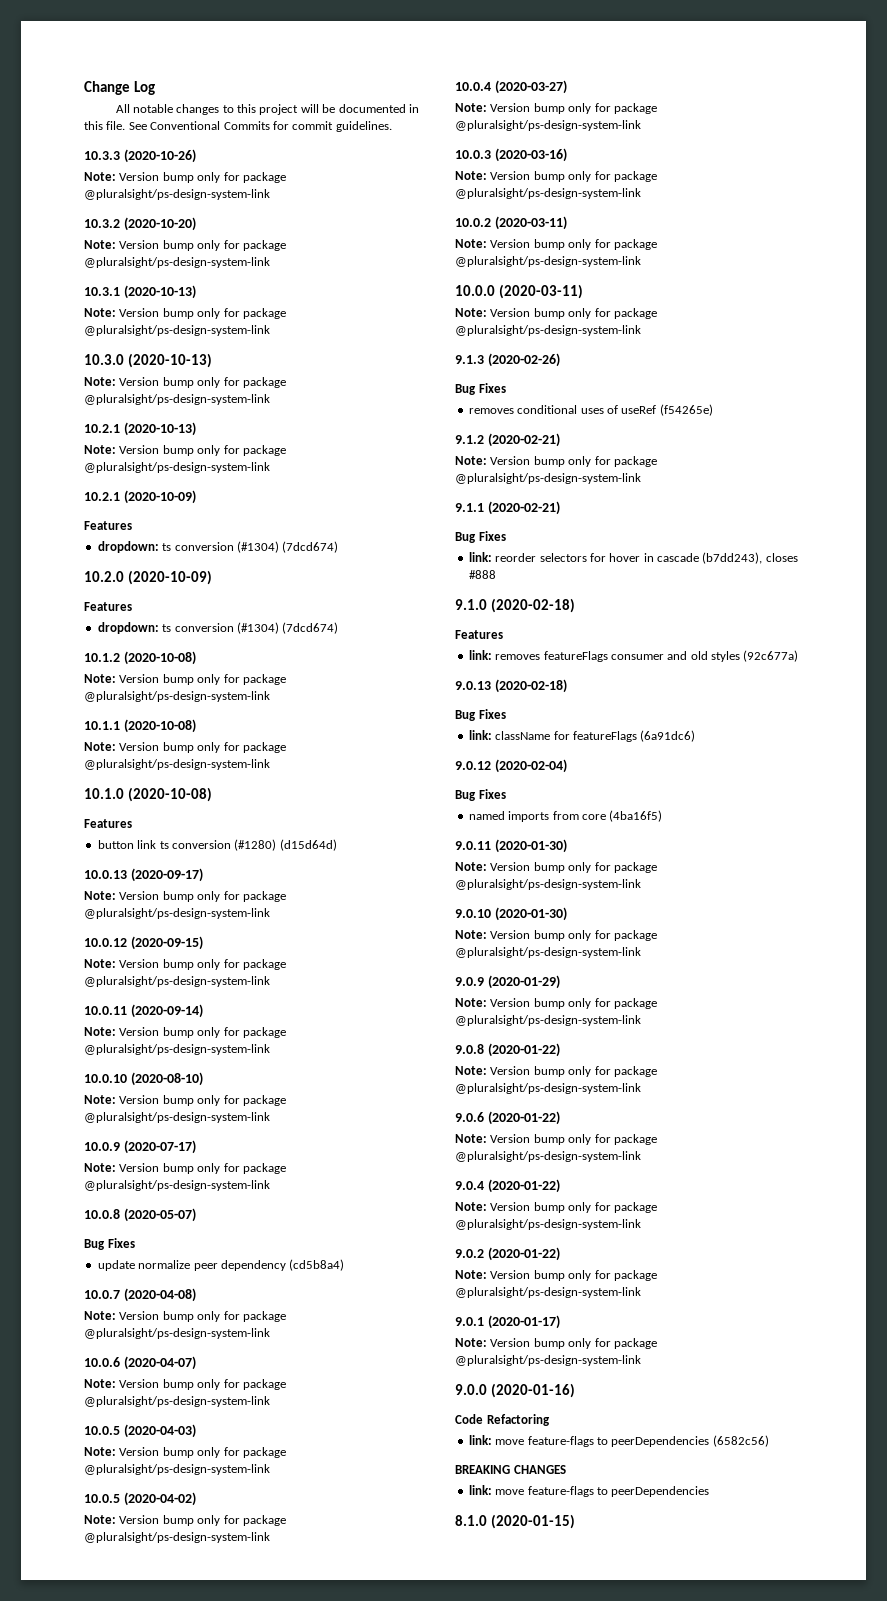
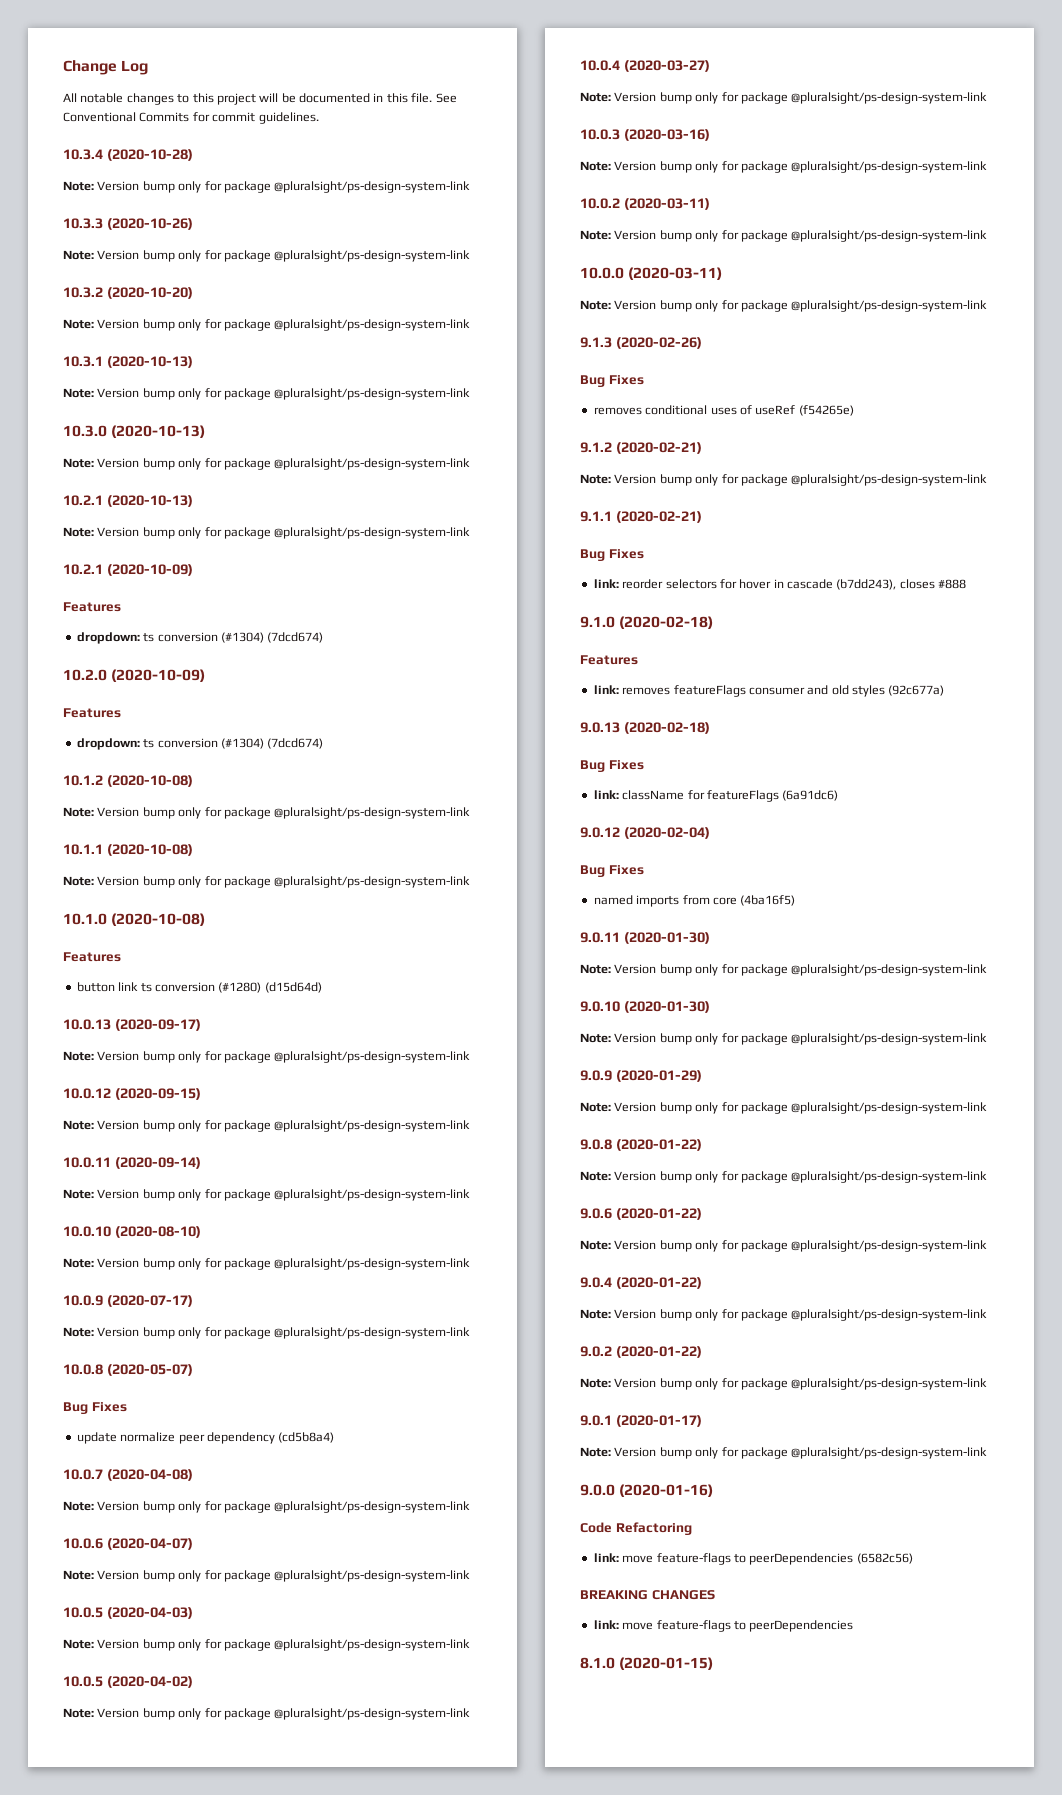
+ 10.3.4 (2020-10-28)
+ Note: Version bump only for package @pluralsight/ps-design-system-link

